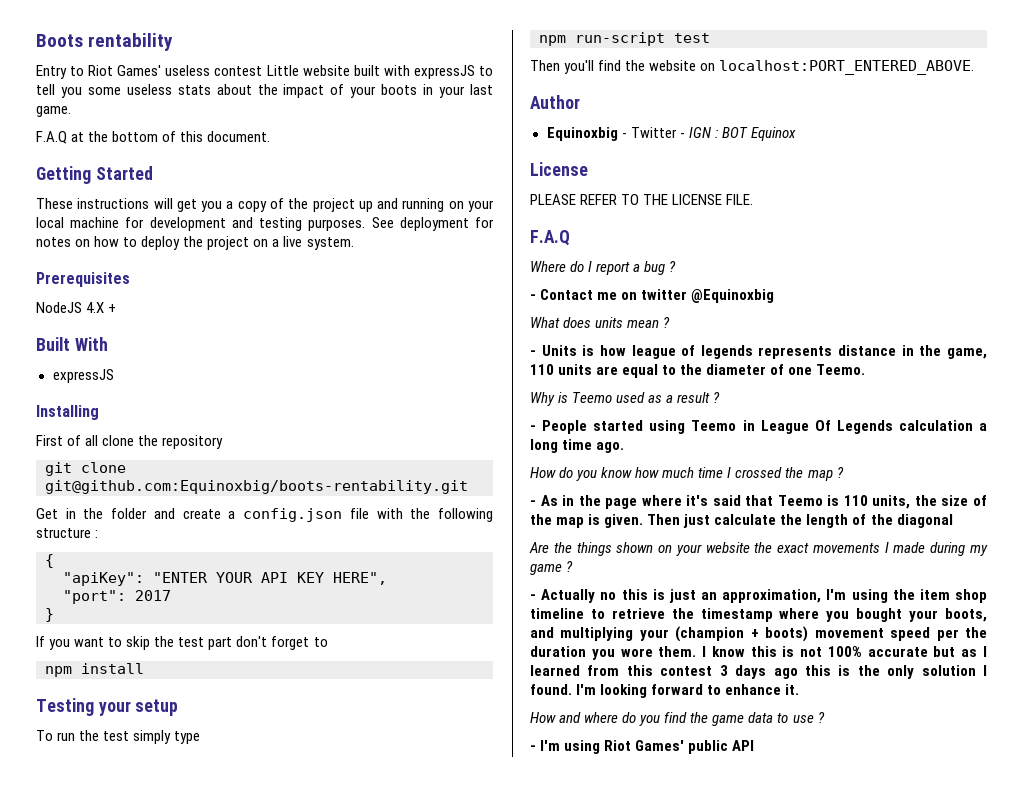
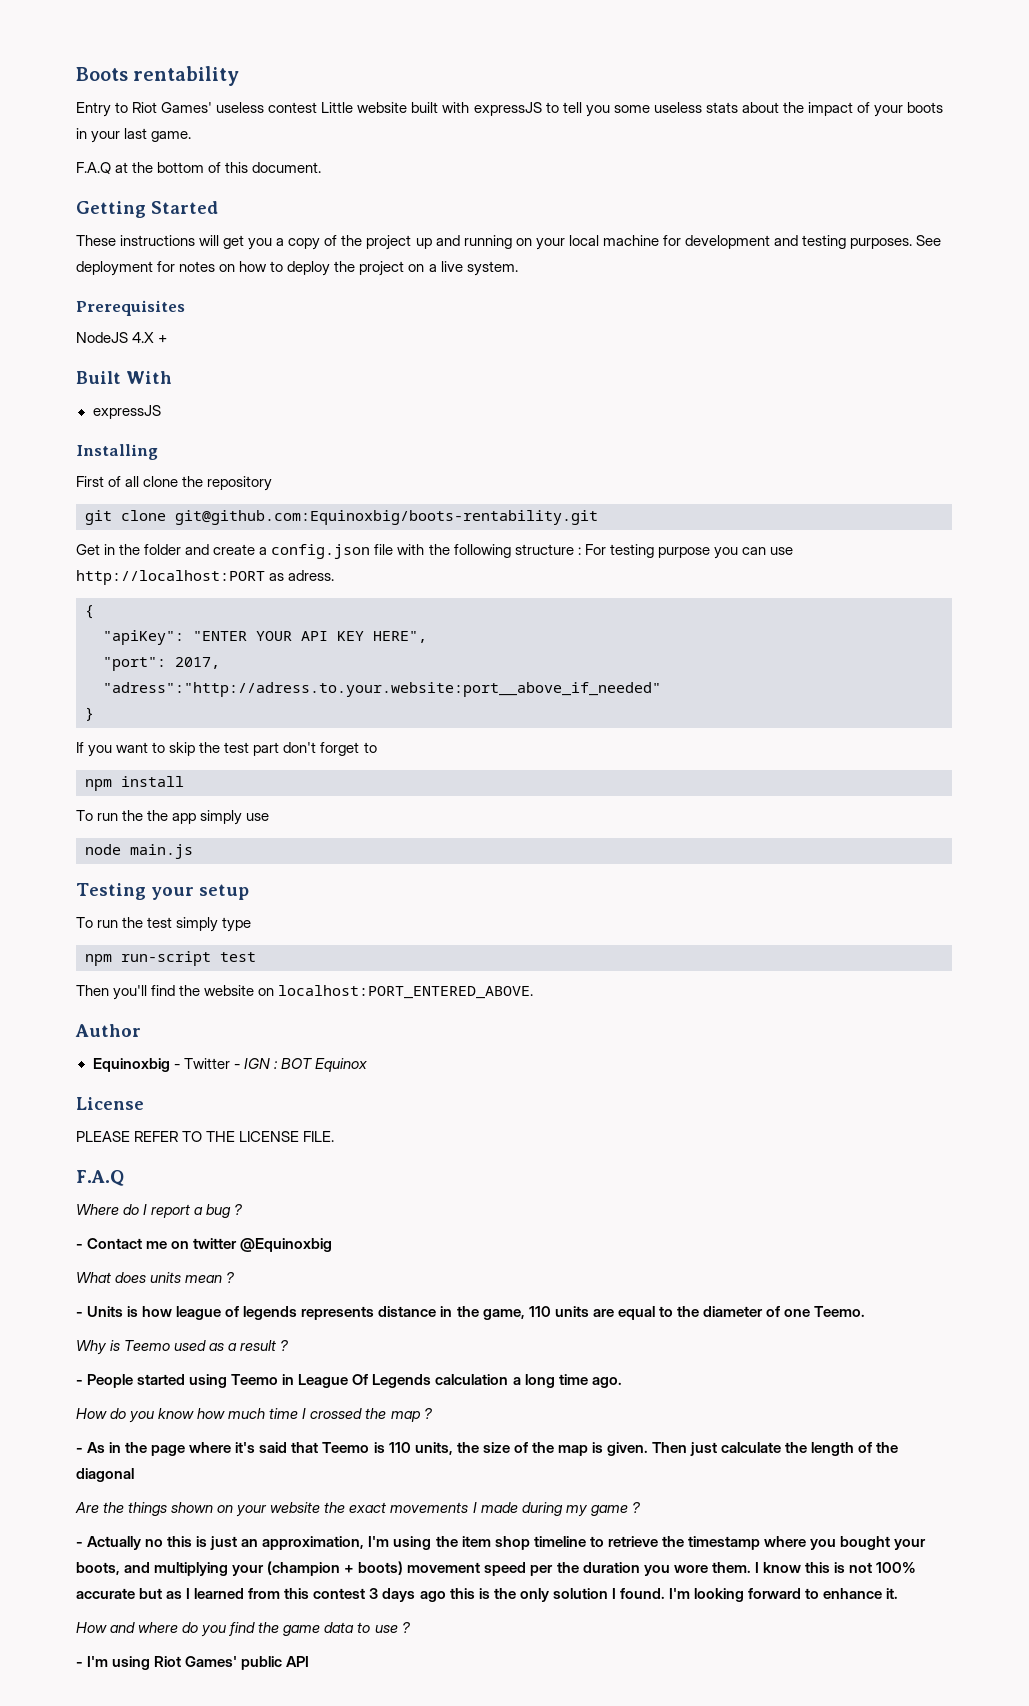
- Get in the folder and create a config.json file with the following structure :
+ Get in the folder and create a config.json file with the following structure : For testing purpose you can use http://localhost:PORT as adress.
- "port": 2017
+ "port": 2017,
+ "adress":"http://adress.to.your.website:port__above_if_needed"
+ To run the the app simply use
+ node main.js

